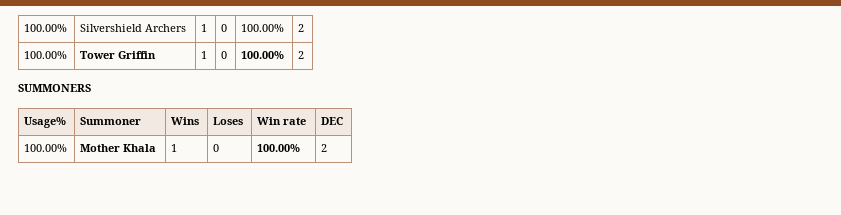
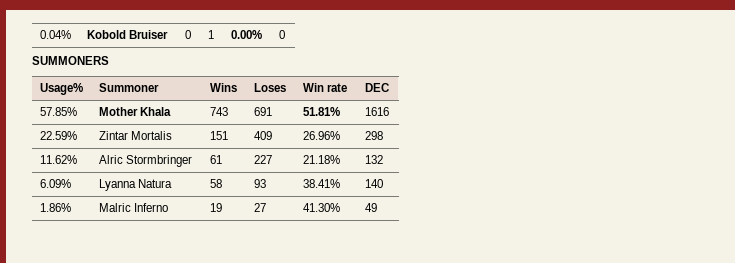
- 100.00% | Silvershield Archers | 1 | 0 | 100.00% | 2
- 100.00% | Tower Griffin | 1 | 0 | 100.00% | 2
+ 0.04% | Kobold Bruiser | 0 | 1 | 0.00% | 0
- 100.00% | Mother Khala | 1 | 0 | 100.00% | 2
+ 57.85% | Mother Khala | 743 | 691 | 51.81% | 1616
+ 22.59% | Zintar Mortalis | 151 | 409 | 26.96% | 298
+ 11.62% | Alric Stormbringer | 61 | 227 | 21.18% | 132
+ 6.09% | Lyanna Natura | 58 | 93 | 38.41% | 140
+ 1.86% | Malric Inferno | 19 | 27 | 41.30% | 49

